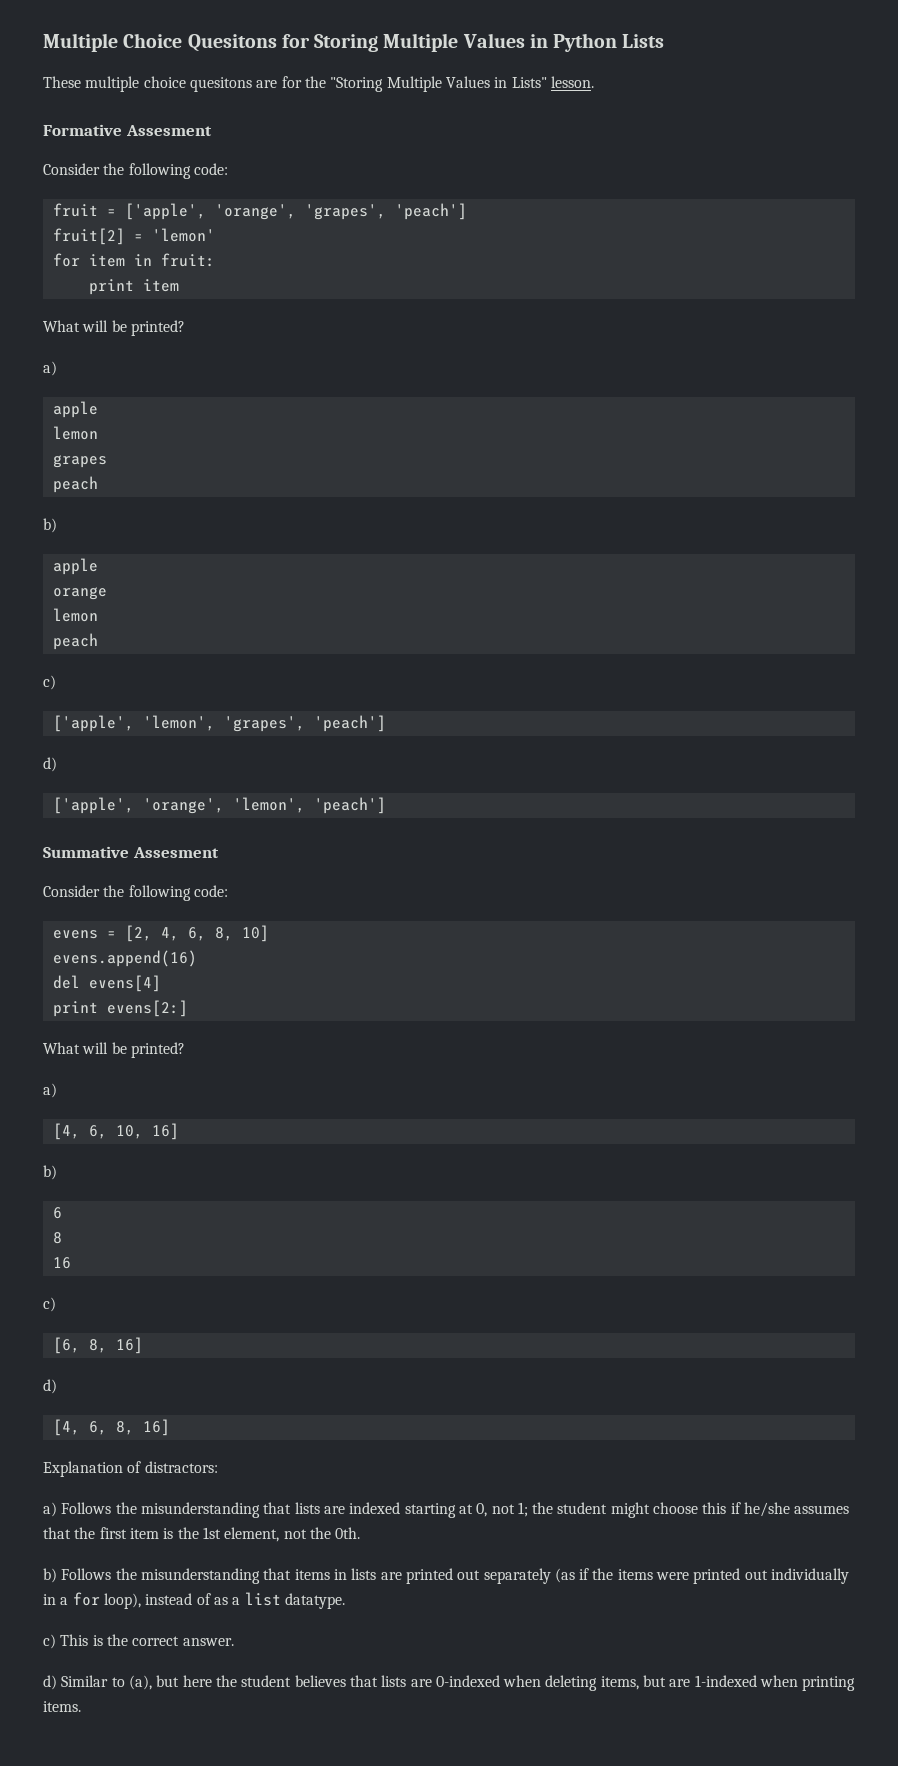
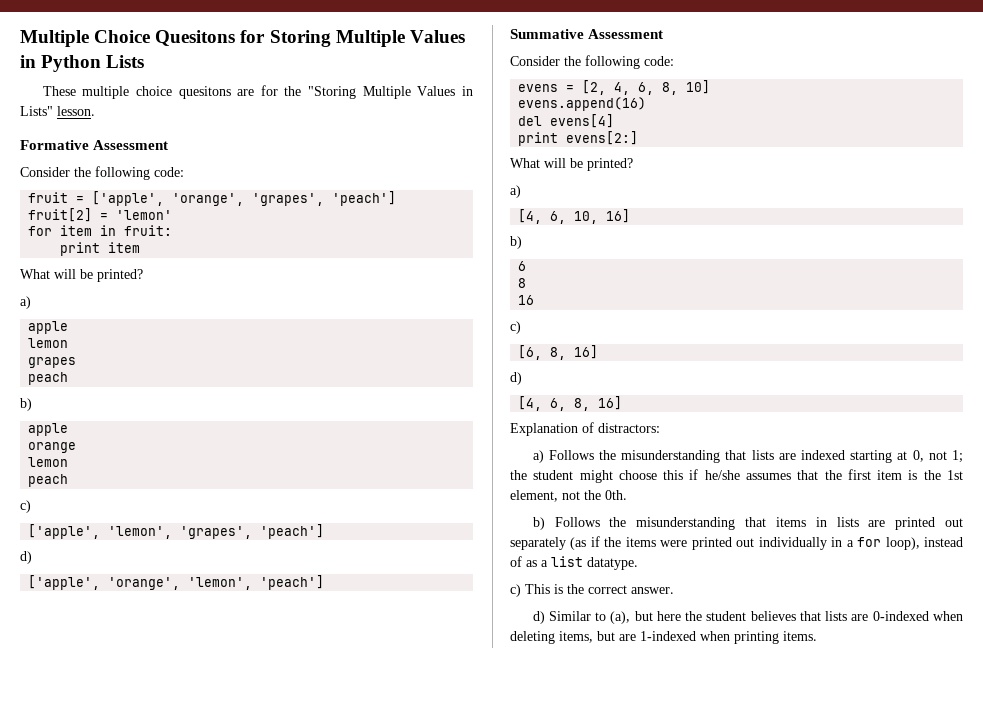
- Formative Assesment
+ Formative Assessment
- Summative Assesment
+ Summative Assessment

